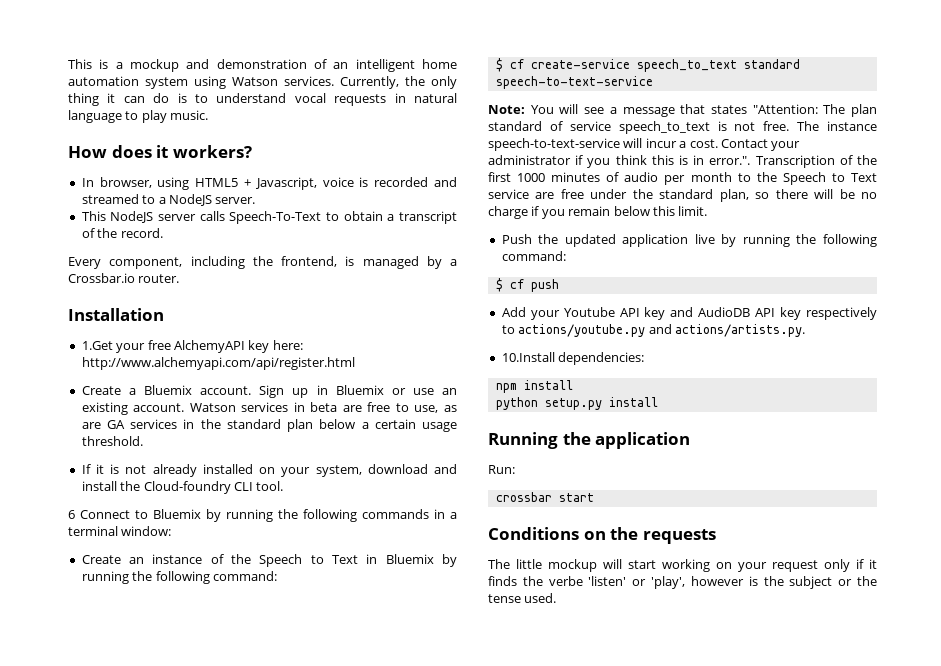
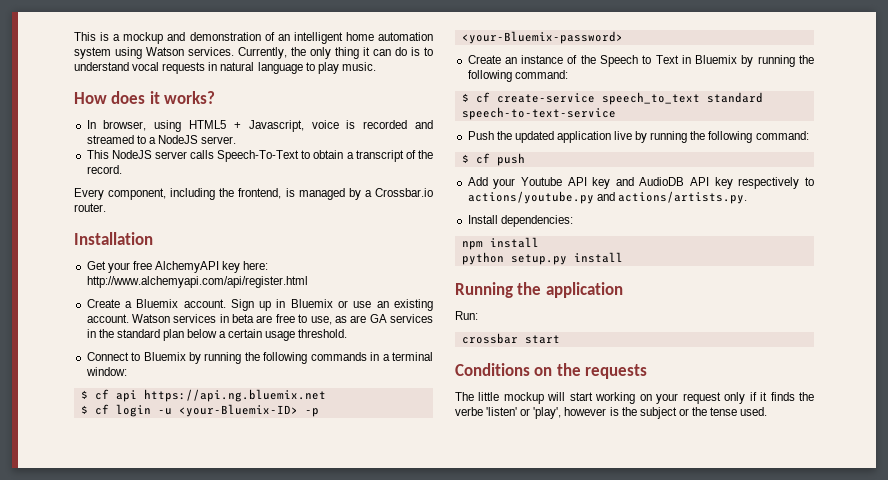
- How does it workers?
+ How does it works?
- 1.Get your free AlchemyAPI key here: http://www.alchemyapi.com/api/register.html
+ Get your free AlchemyAPI key here: http://www.alchemyapi.com/api/register.html
- If it is not already installed on your system, download and install the Cloud-foundry CLI tool.
- 6 Connect to Bluemix by running the following commands in a terminal window:
+ Connect to Bluemix by running the following commands in a terminal window:
+ $ cf api https://api.ng.bluemix.net
+ $ cf login -u <your-Bluemix-ID> -p <your-Bluemix-password>
- Note: You will see a message that states "Attention: The plan standard of service speech_to_text is not free. The instance speech-to-text-service will incur a cost. Contact your administrator if you think this is in error.". Transcription of the first 1000 minutes of audio per month to the Speech to Text service are free under the standard plan, so there will be no charge if you remain below this limit.
- 10.Install dependencies:
+ Install dependencies:

